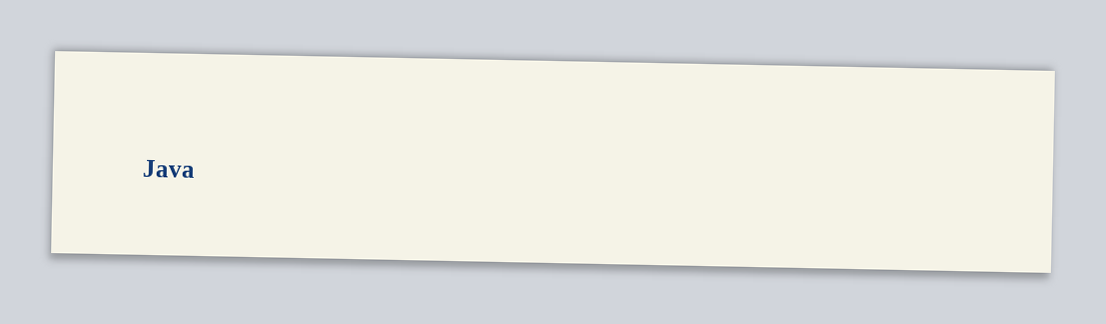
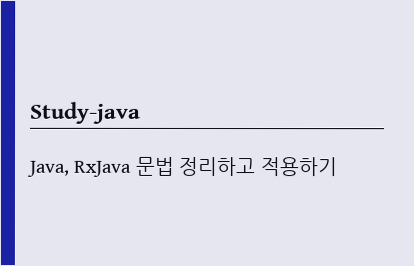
- Java
+ Study-java
+ Java, RxJava 문법 정리하고 적용하기

